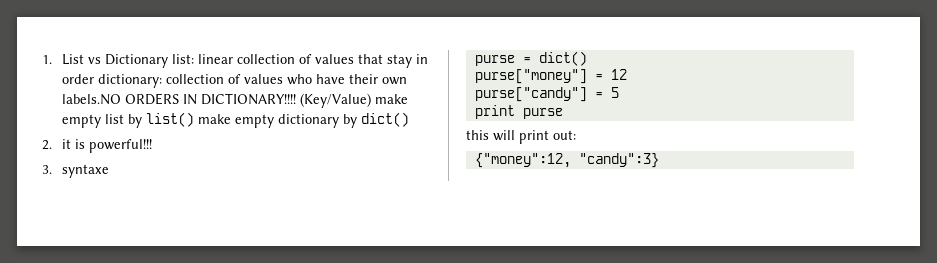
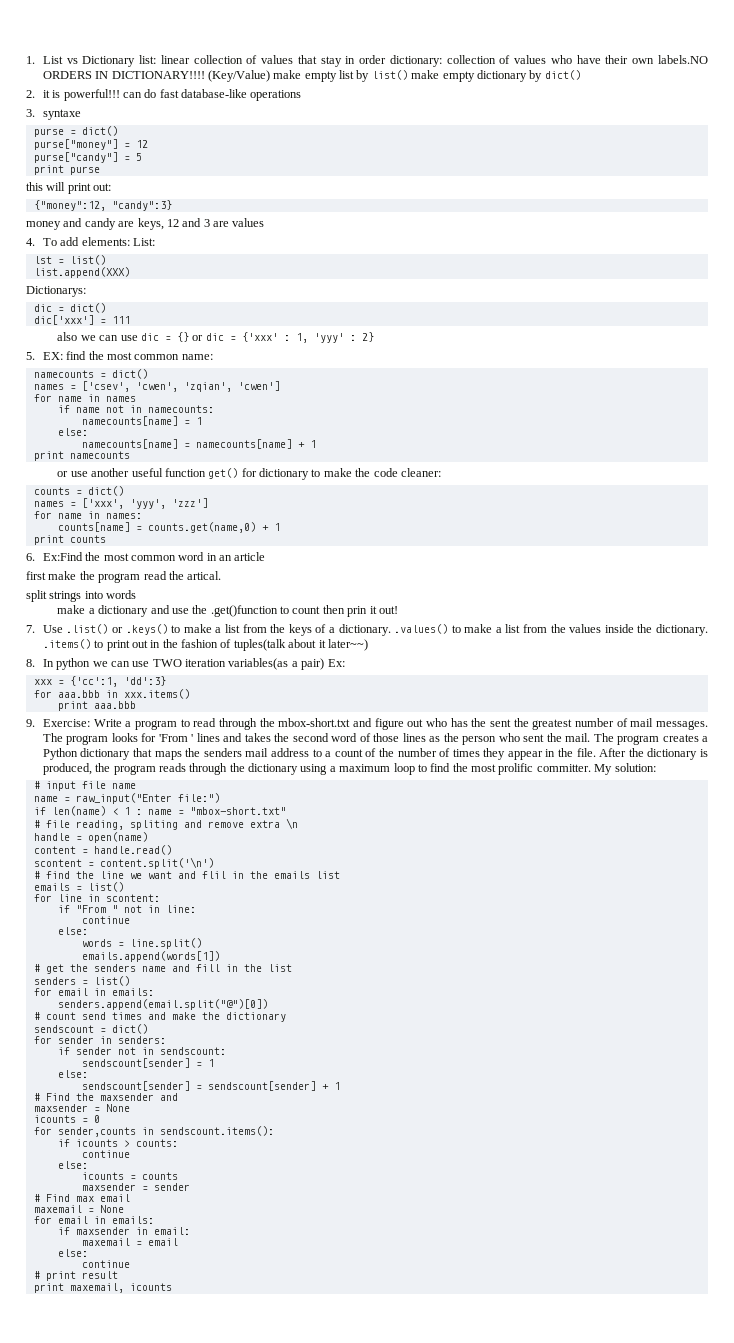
- 2. it is powerful!!!
+ 2. it is powerful!!! can do fast database-like operations
+ money and candy are keys, 12 and 3 are values
+ 4. To add elements: List:
+ lst = list()
+ list.append(XXX)
+ Dictionarys:
+ dic = dict()
+ dic['xxx'] = 111
+ also we can use dic = {} or dic = {'xxx' : 1, 'yyy' : 2}
+ 5. EX: find the most common name:
+ namecounts = dict()
+ names = ['csev', 'cwen', 'zqian', 'cwen']
+ for name in names
+ if name not in namecounts:
+ namecounts[name] = 1
+ else:
+ namecounts[name] = namecounts[name] + 1
+ print namecounts
+ or use another useful function get() for dictionary to make the code cleaner:
+ counts = dict()
+ names = ['xxx', 'yyy', 'zzz']
+ for name in names:
+ counts[name] = counts.get(name,0) + 1
+ print counts
+ 6. Ex:Find the most common word in an article
+ first make the program read the artical.
+ split strings into words
+ make a dictionary and use the .get()function to count then prin it out!
+ 7. Use .list() or .keys() to make a list from the keys of a dictionary. .values() to make a list from the values inside the dictionary. .items() to print out in the fashion of tuples(talk about it later~~)
+ 8. In python we can use TWO iteration variables(as a pair) Ex:
+ xxx = {'cc':1, 'dd':3}
+ for aaa.bbb in xxx.items()
+ print aaa.bbb
+ 9. Exercise: Write a program to read through the mbox-short.txt and figure out who has the sent the greatest number of mail messages. The program looks for 'From ' lines and takes the second word of those lines as the person who sent the mail. The program creates a Python dictionary that maps the senders mail address to a count of the number of times they appear in the file. After the dictionary is produced, the program reads through the dictionary using a maximum loop to find the most prolific committer. My solution:
+ # input file name
+ name = raw_input("Enter file:")
+ if len(name) < 1 : name = "mbox-short.txt"
+ # file reading, spliting and remove extra \n
+ handle = open(name)
+ content = handle.read()
+ scontent = content.split('\n')
+ # find the line we want and flil in the emails list
+ emails = list()
+ for line in scontent:
+ if "From " not in line:
+ continue
+ else:
+ words = line.split()
+ emails.append(words[1])
+ # get the senders name and fill in the list
+ senders = list()
+ for email in emails:
+ senders.append(email.split("@")[0])
+ # count send times and make the dictionary
+ sendscount = dict()
+ for sender in senders:
+ if sender not in sendscount:
+ sendscount[sender] = 1
+ else:
+ sendscount[sender] = sendscount[sender] + 1
+ # Find the maxsender and
+ maxsender = None
+ icounts = 0
+ for sender,counts in sendscount.items():
+ if icounts > counts:
+ continue
+ else:
+ icounts = counts
+ maxsender = sender
+ # Find max email
+ maxemail = None
+ for email in emails:
+ if maxsender in email:
+ maxemail = email
+ else:
+ continue
+ # print result
+ print maxemail, icounts

